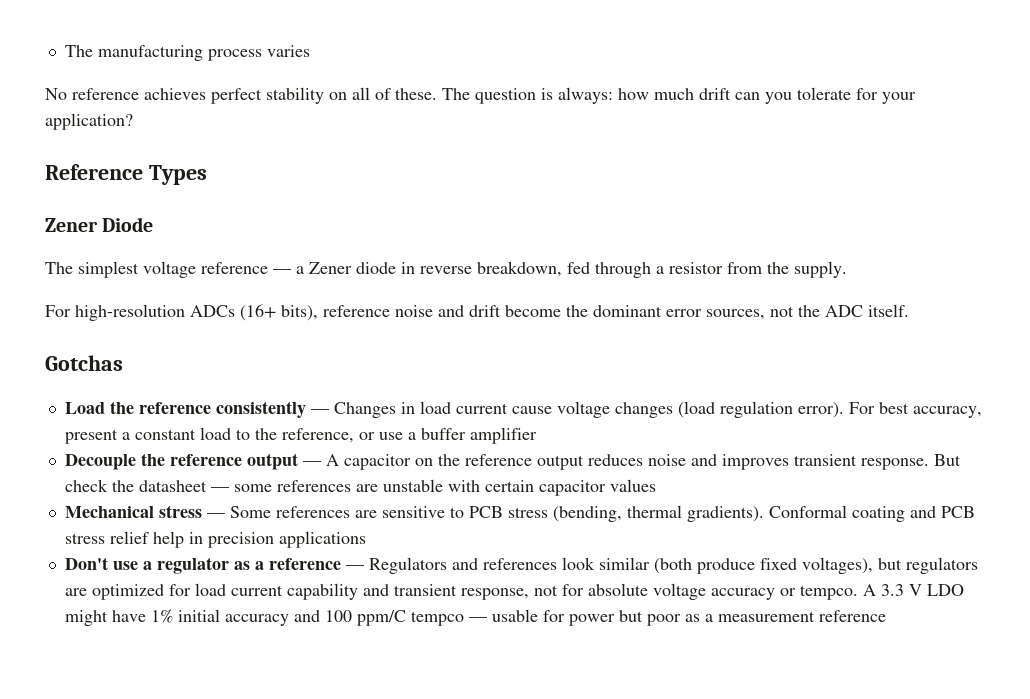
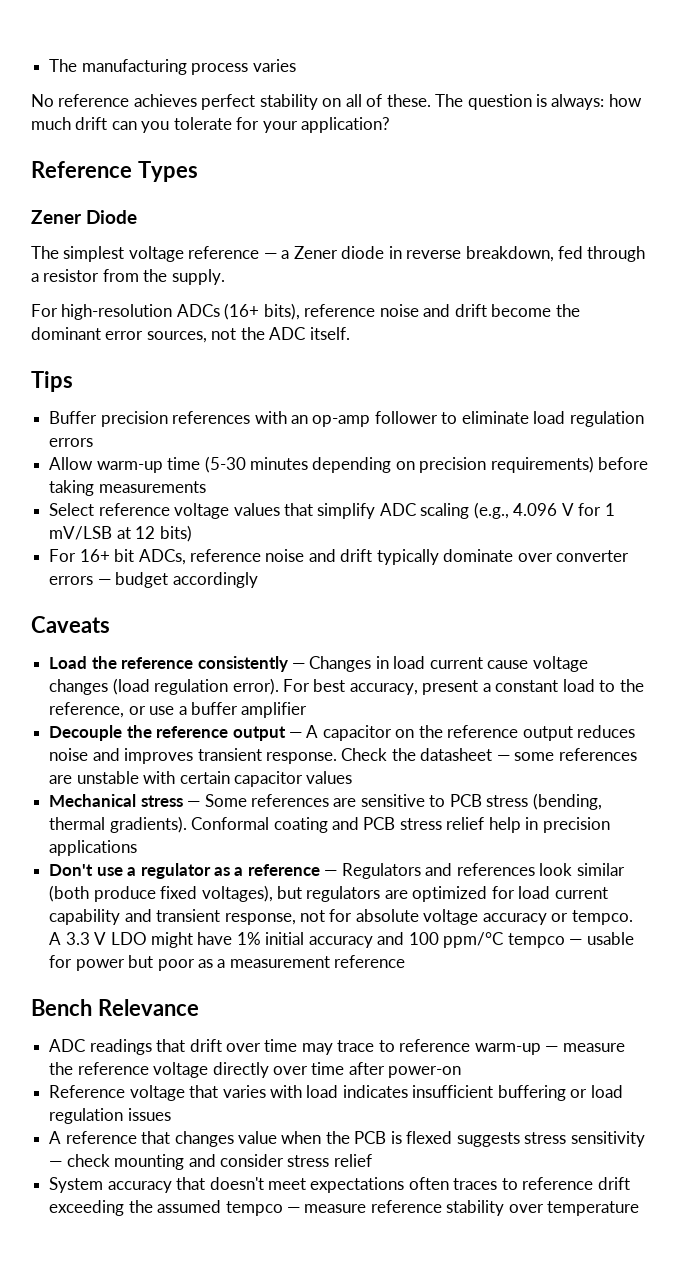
- Gotchas
+ Tips
+ Buffer precision references with an op-amp follower to eliminate load regulation errors
+ Allow warm-up time (5-30 minutes depending on precision requirements) before taking measurements
+ Select reference voltage values that simplify ADC scaling (e.g., 4.096 V for 1 mV/LSB at 12 bits)
+ For 16+ bit ADCs, reference noise and drift typically dominate over converter errors — budget accordingly
+ Caveats
- But check the datasheet — some references are unstable with certain capacitor values
+ Check the datasheet — some references are unstable with certain capacitor values
- A 3.3 V LDO might have 1% initial accuracy and 100 ppm/C tempco — usable for power but poor as a measurement reference
+ A 3.3 V LDO might have 1% initial accuracy and 100 ppm/°C tempco — usable for power but poor as a measurement reference
+ Bench Relevance
+ ADC readings that drift over time may trace to reference warm-up — measure the reference voltage directly over time after power-on
+ Reference voltage that varies with load indicates insufficient buffering or load regulation issues
+ A reference that changes value when the PCB is flexed suggests stress sensitivity — check mounting and consider stress relief
+ System accuracy that doesn't meet expectations often traces to reference drift exceeding the assumed tempco — measure reference stability over temperature

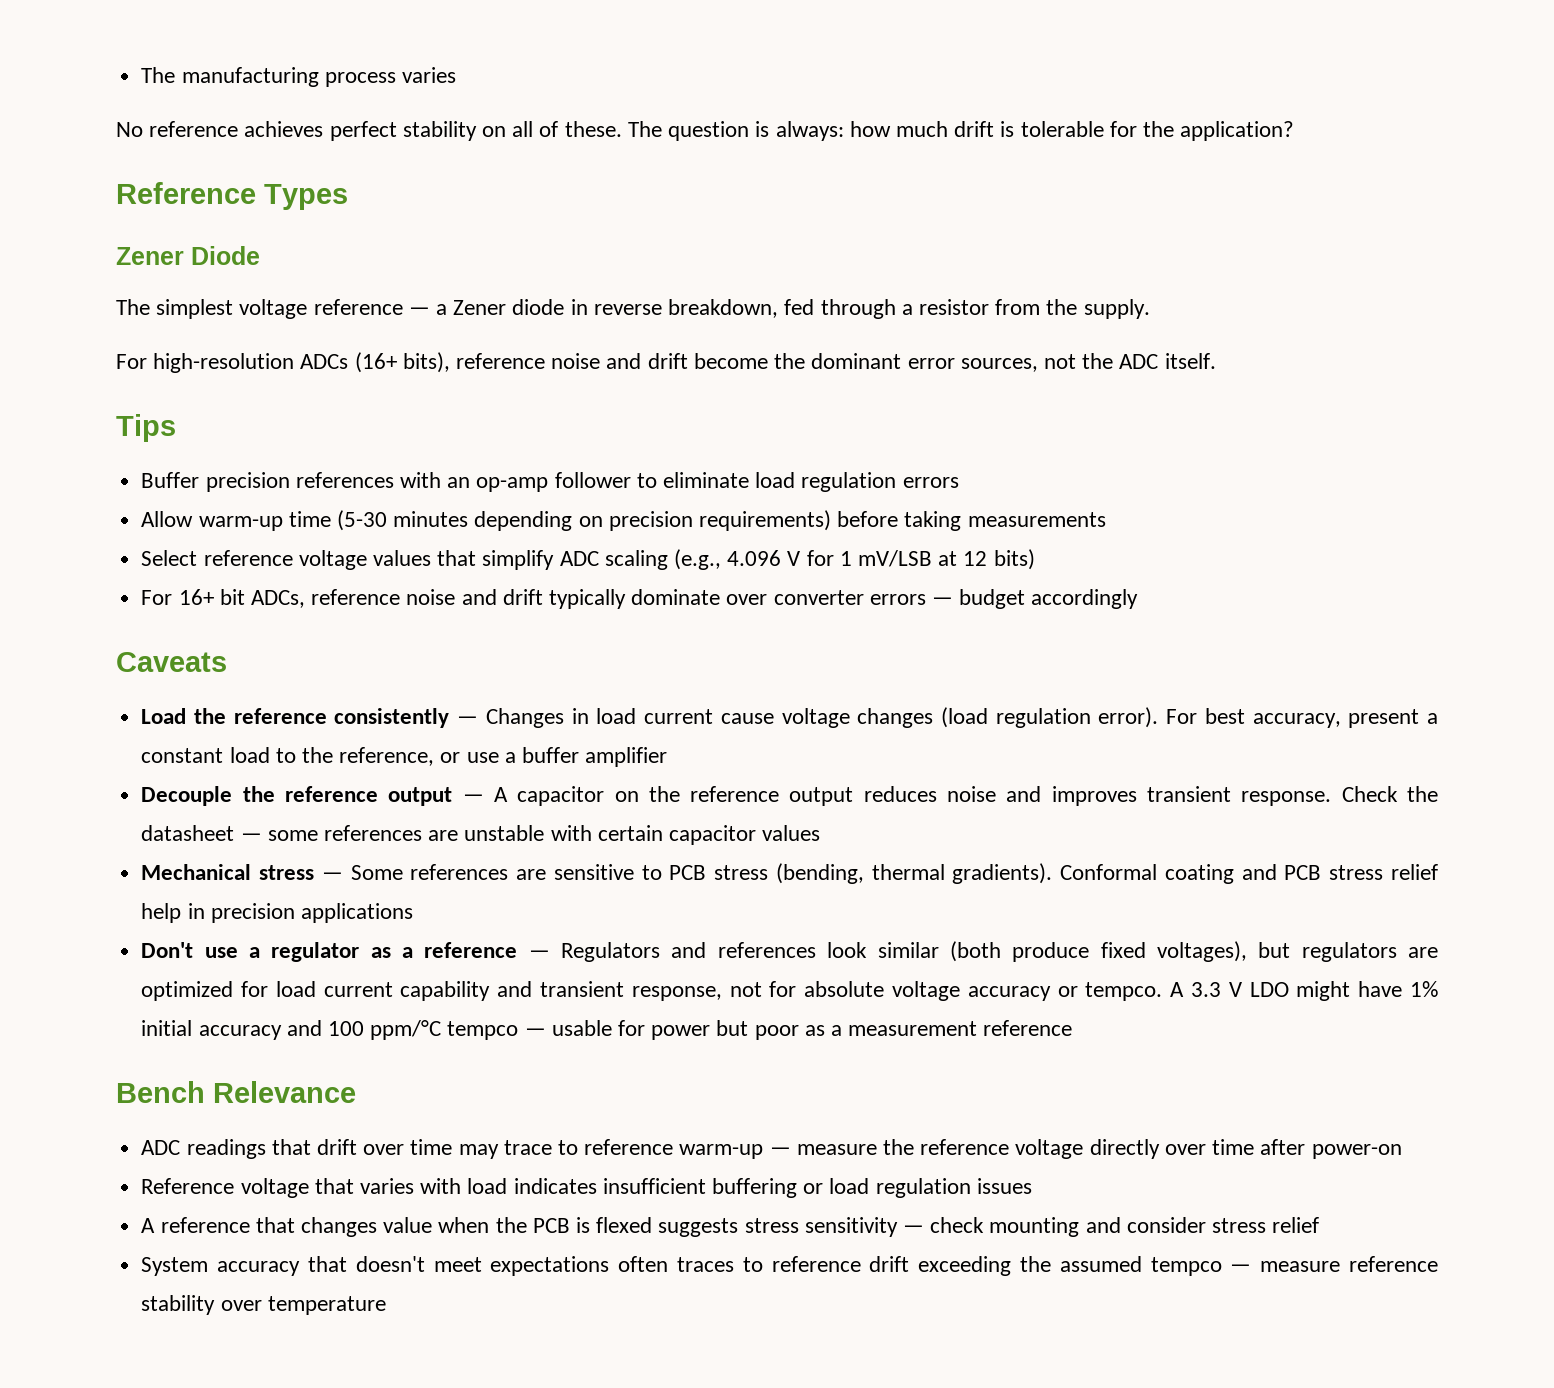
- The question is always: how much drift can you tolerate for your application?
+ The question is always: how much drift is tolerable for the application?

